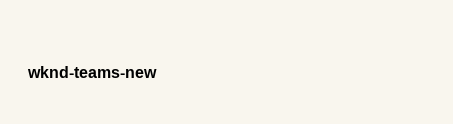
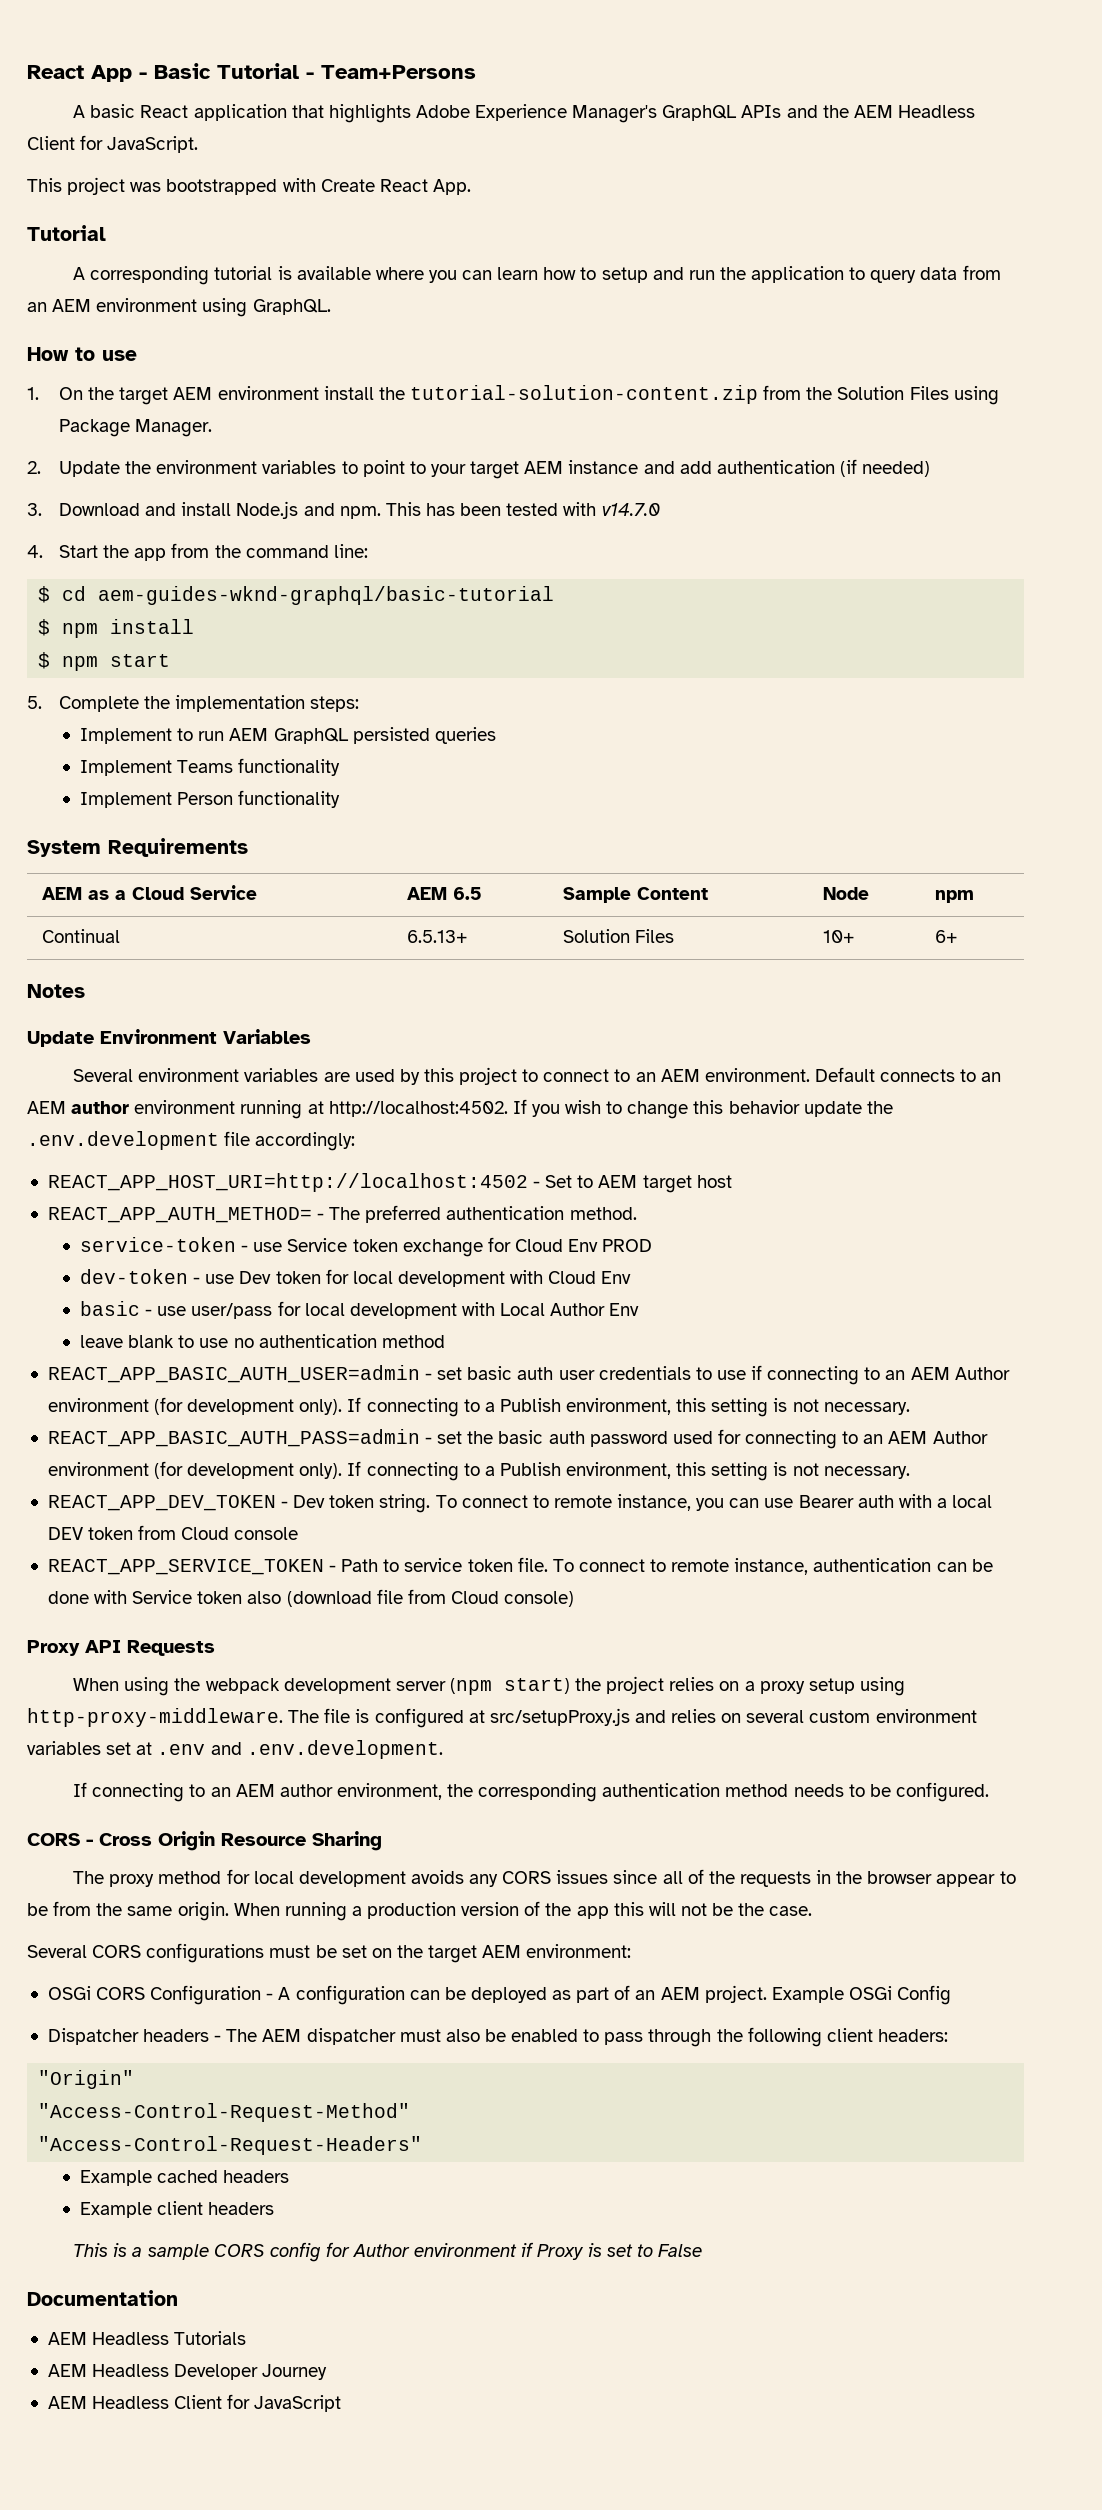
- wknd-teams-new
+ React App - Basic Tutorial - Team+Persons
+ A basic React application that highlights Adobe Experience Manager's GraphQL APIs and the AEM Headless Client for JavaScript.
+ This project was bootstrapped with Create React App.
+ Tutorial
+ A corresponding tutorial is available where you can learn how to setup and run the application to query data from an AEM environment using GraphQL.
+ How to use
+ 1. On the target AEM environment install the tutorial-solution-content.zip from the Solution Files using Package Manager.
+ 2. Update the environment variables to point to your target AEM instance and add authentication (if needed)
+ 3. Download and install Node.js and npm. This has been tested with v14.7.0
+ 4. Start the app from the command line:
+ $ cd aem-guides-wknd-graphql/basic-tutorial
+ $ npm install
+ $ npm start
+ 5. Complete the implementation steps:
+ Implement to run AEM GraphQL persisted queries
+ Implement Teams functionality
+ Implement Person functionality
+ System Requirements
+ AEM as a Cloud Service | AEM 6.5 | Sample Content | Node | npm
+ Continual | 6.5.13+ | Solution Files | 10+ | 6+
+ Notes
+ Update Environment Variables
+ Several environment variables are used by this project to connect to an AEM environment. Default connects to an AEM author environment running at http://localhost:4502. If you wish to change this behavior update the .env.development file accordingly:
+ REACT_APP_HOST_URI=http://localhost:4502 - Set to AEM target host
+ REACT_APP_AUTH_METHOD= - The preferred authentication method.
+ service-token - use Service token exchange for Cloud Env PROD
+ dev-token - use Dev token for local development with Cloud Env
+ basic - use user/pass for local development with Local Author Env
+ leave blank to use no authentication method
+ REACT_APP_BASIC_AUTH_USER=admin - set basic auth user credentials to use if connecting to an AEM Author environment (for development only). If connecting to a Publish environment, this setting is not necessary.
+ REACT_APP_BASIC_AUTH_PASS=admin - set the basic auth password used for connecting to an AEM Author environment (for development only). If connecting to a Publish environment, this setting is not necessary.
+ REACT_APP_DEV_TOKEN - Dev token string. To connect to remote instance, you can use Bearer auth with a local DEV token from Cloud console
+ REACT_APP_SERVICE_TOKEN - Path to service token file. To connect to remote instance, authentication can be done with Service token also (download file from Cloud console)
+ Proxy API Requests
+ When using the webpack development server (npm start) the project relies on a proxy setup using http-proxy-middleware. The file is configured at src/setupProxy.js and relies on several custom environment variables set at .env and .env.development.
+ If connecting to an AEM author environment, the corresponding authentication method needs to be configured.
+ CORS - Cross Origin Resource Sharing
+ The proxy method for local development avoids any CORS issues since all of the requests in the browser appear to be from the same origin. When running a production version of the app this will not be the case.
+ Several CORS configurations must be set on the target AEM environment:
+ OSGi CORS Configuration - A configuration can be deployed as part of an AEM project. Example OSGi Config
+ Dispatcher headers - The AEM dispatcher must also be enabled to pass through the following client headers:
+ "Origin"
+ "Access-Control-Request-Method"
+ "Access-Control-Request-Headers"
+ Example cached headers
+ Example client headers
+ This is a sample CORS config for Author environment if Proxy is set to False
+ Documentation
+ AEM Headless Tutorials
+ AEM Headless Developer Journey
+ AEM Headless Client for JavaScript

